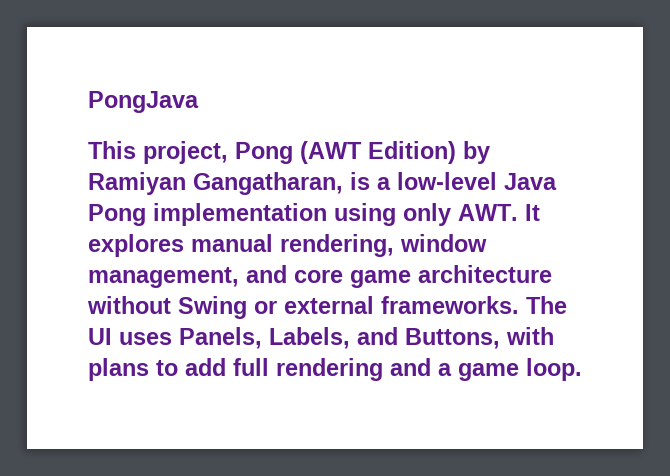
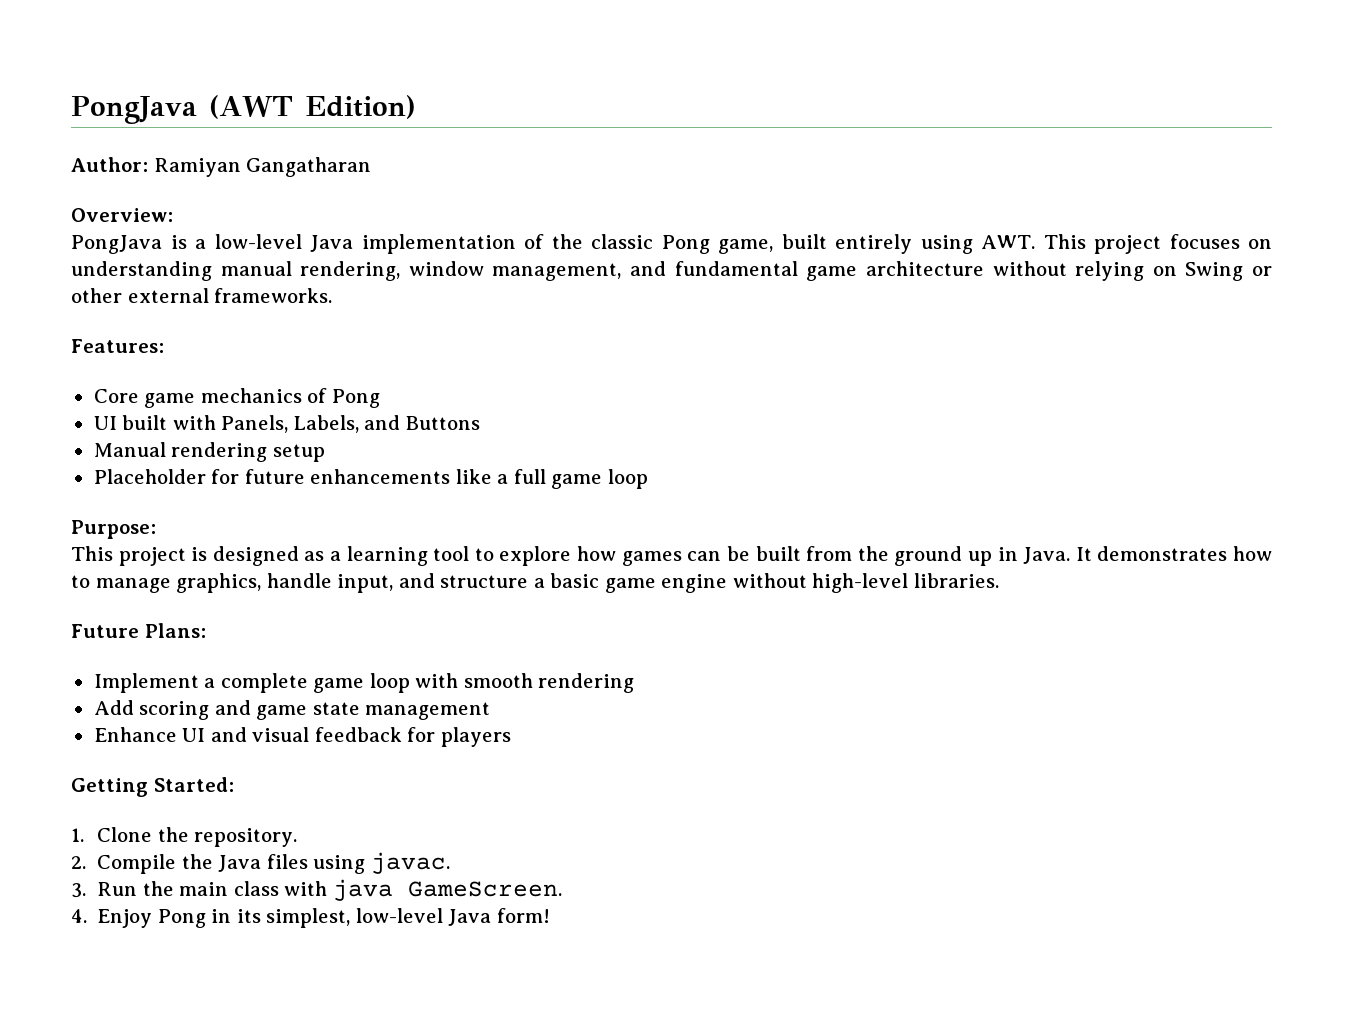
- PongJava
- This project, Pong (AWT Edition) by Ramiyan Gangatharan, is a low-level Java Pong implementation using only AWT. It explores manual rendering, window management, and core game architecture without Swing or external frameworks. The UI uses Panels, Labels, and Buttons, with plans to add full rendering and a game loop.
+ PongJava (AWT Edition)
+ Author: Ramiyan Gangatharan
+ Overview:
+ PongJava is a low-level Java implementation of the classic Pong game, built entirely using AWT. This project focuses on understanding manual rendering, window management, and fundamental game architecture without relying on Swing or other external frameworks.
+ Features:
+ Core game mechanics of Pong
+ UI built with Panels, Labels, and Buttons
+ Manual rendering setup
+ Placeholder for future enhancements like a full game loop
+ Purpose:
+ This project is designed as a learning tool to explore how games can be built from the ground up in Java. It demonstrates how to manage graphics, handle input, and structure a basic game engine without high-level libraries.
+ Future Plans:
+ Implement a complete game loop with smooth rendering
+ Add scoring and game state management
+ Enhance UI and visual feedback for players
+ Getting Started:
+ 1. Clone the repository.
+ 2. Compile the Java files using javac.
+ 3. Run the main class with java GameScreen.
+ 4. Enjoy Pong in its simplest, low-level Java form!

